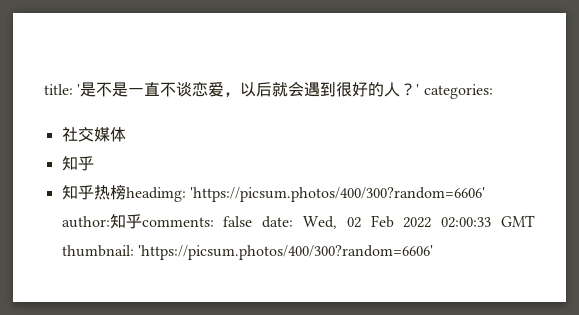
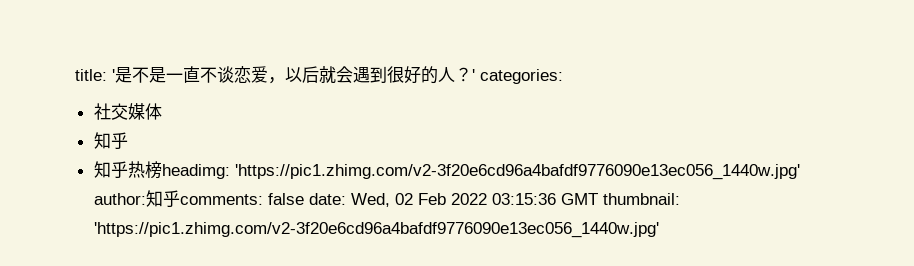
- 知乎热榜headimg: 'https://picsum.photos/400/300?random=6606' author:知乎comments: false date: Wed, 02 Feb 2022 02:00:33 GMT thumbnail: 'https://picsum.photos/400/300?random=6606'
+ 知乎热榜headimg: 'https://pic1.zhimg.com/v2-3f20e6cd96a4bafdf9776090e13ec056_1440w.jpg' author:知乎comments: false date: Wed, 02 Feb 2022 03:15:36 GMT thumbnail: 'https://pic1.zhimg.com/v2-3f20e6cd96a4bafdf9776090e13ec056_1440w.jpg'

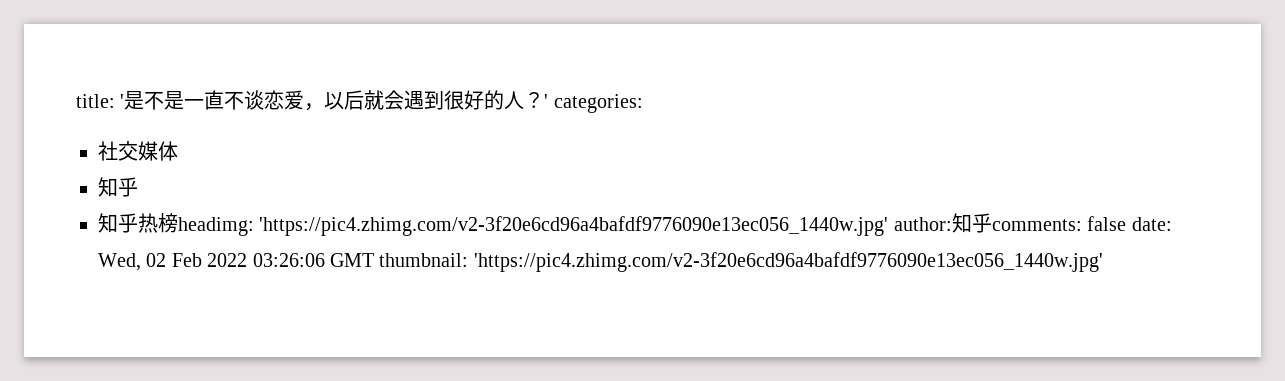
- 知乎热榜headimg: 'https://pic1.zhimg.com/v2-3f20e6cd96a4bafdf9776090e13ec056_1440w.jpg' author:知乎comments: false date: Wed, 02 Feb 2022 03:15:36 GMT thumbnail: 'https://pic1.zhimg.com/v2-3f20e6cd96a4bafdf9776090e13ec056_1440w.jpg'
+ 知乎热榜headimg: 'https://pic4.zhimg.com/v2-3f20e6cd96a4bafdf9776090e13ec056_1440w.jpg' author:知乎comments: false date: Wed, 02 Feb 2022 03:26:06 GMT thumbnail: 'https://pic4.zhimg.com/v2-3f20e6cd96a4bafdf9776090e13ec056_1440w.jpg'

